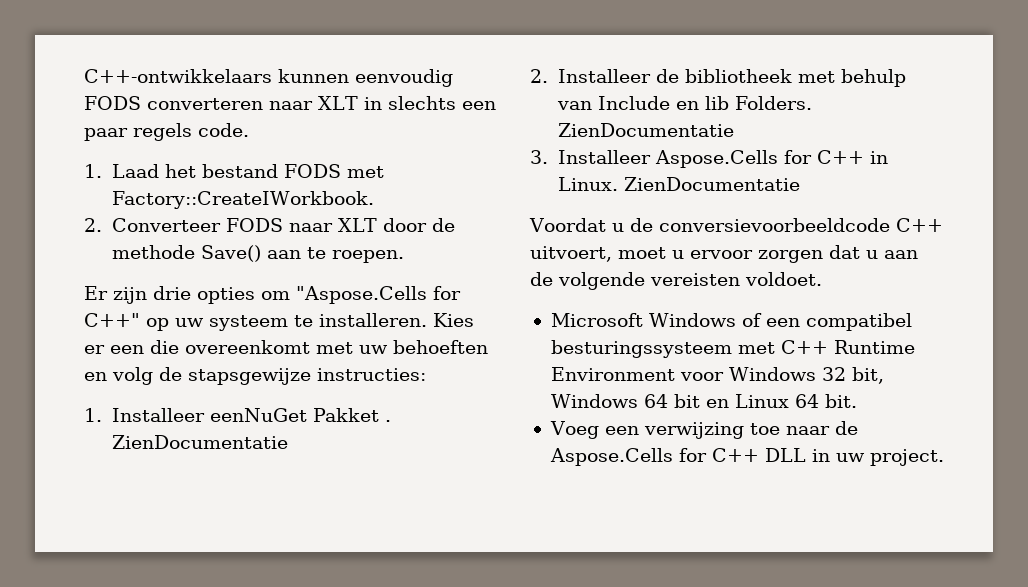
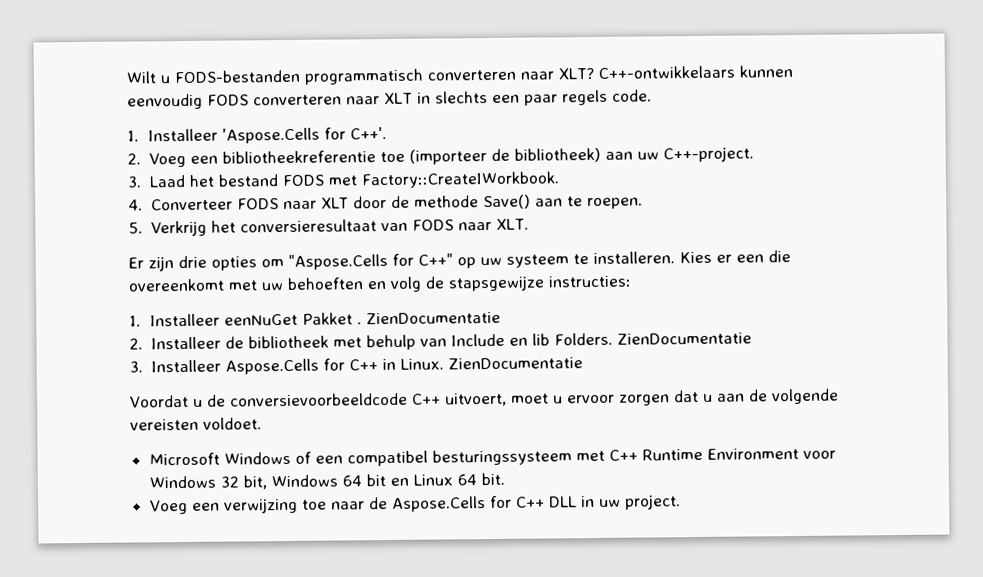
+ Wilt u FODS-bestanden programmatisch converteren naar XLT?
- 1. Laad het bestand FODS met Factory::CreateIWorkbook.
+ 1. Installeer 'Aspose.Cells for C++'.
+ 2. Voeg een bibliotheekreferentie toe (importeer de bibliotheek) aan uw C++-project.
+ 3. Laad het bestand FODS met Factory::CreateIWorkbook.
- 2. Converteer FODS naar XLT door de methode Save() aan te roepen.
+ 4. Converteer FODS naar XLT door de methode Save() aan te roepen.
+ 5. Verkrijg het conversieresultaat van FODS naar XLT.

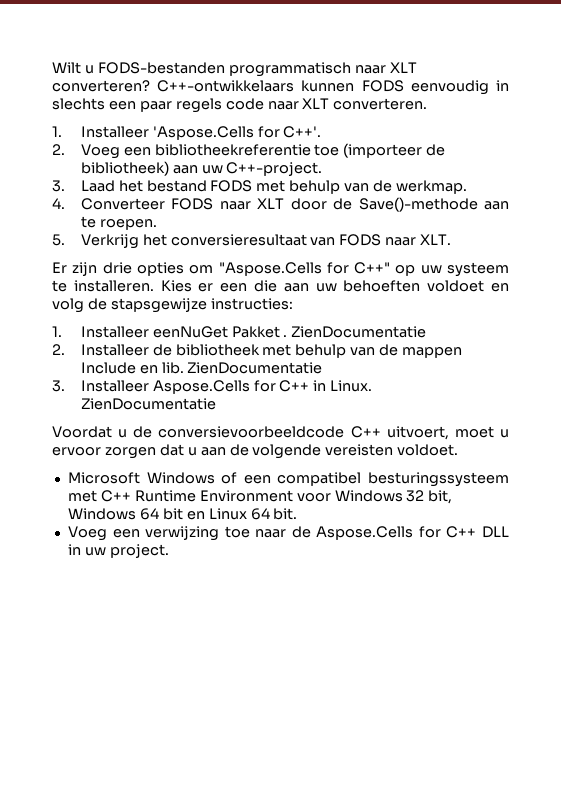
- Wilt u FODS-bestanden programmatisch converteren naar XLT? C++-ontwikkelaars kunnen eenvoudig FODS converteren naar XLT in slechts een paar regels code.
+ Wilt u FODS-bestanden programmatisch naar XLT converteren? C++-ontwikkelaars kunnen FODS eenvoudig in slechts een paar regels code naar XLT converteren.
- 3. Laad het bestand FODS met Factory::CreateIWorkbook.
+ 3. Laad het bestand FODS met behulp van de werkmap.
- 4. Converteer FODS naar XLT door de methode Save() aan te roepen.
+ 4. Converteer FODS naar XLT door de Save()-methode aan te roepen.
- Kies er een die overeenkomt met uw behoeften en volg de stapsgewijze instructies:
+ Kies er een die aan uw behoeften voldoet en volg de stapsgewijze instructies:
- 2. Installeer de bibliotheek met behulp van Include en lib Folders.
+ 2. Installeer de bibliotheek met behulp van de mappen Include en lib.

